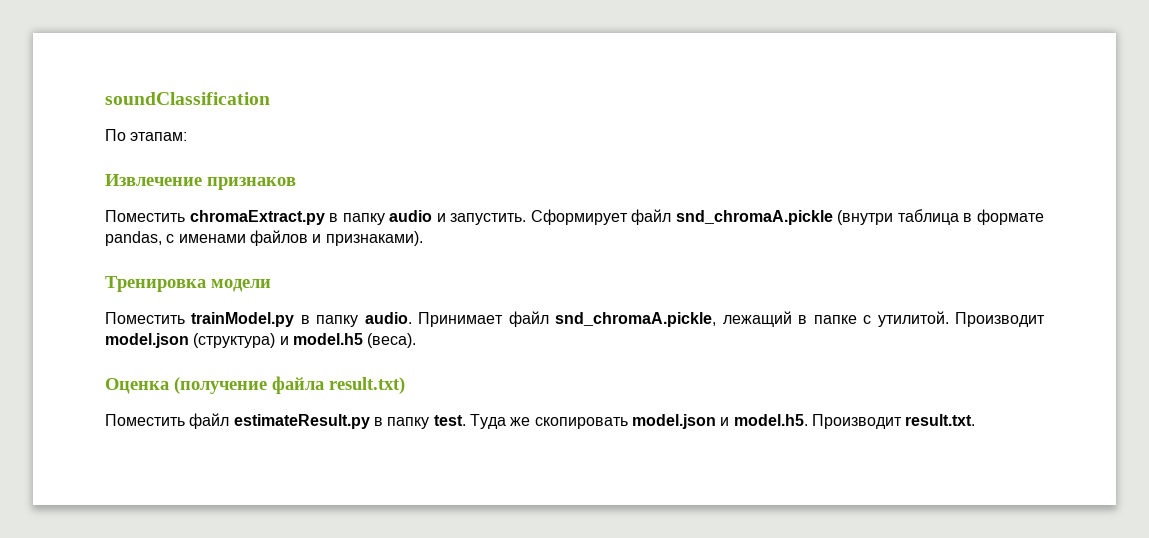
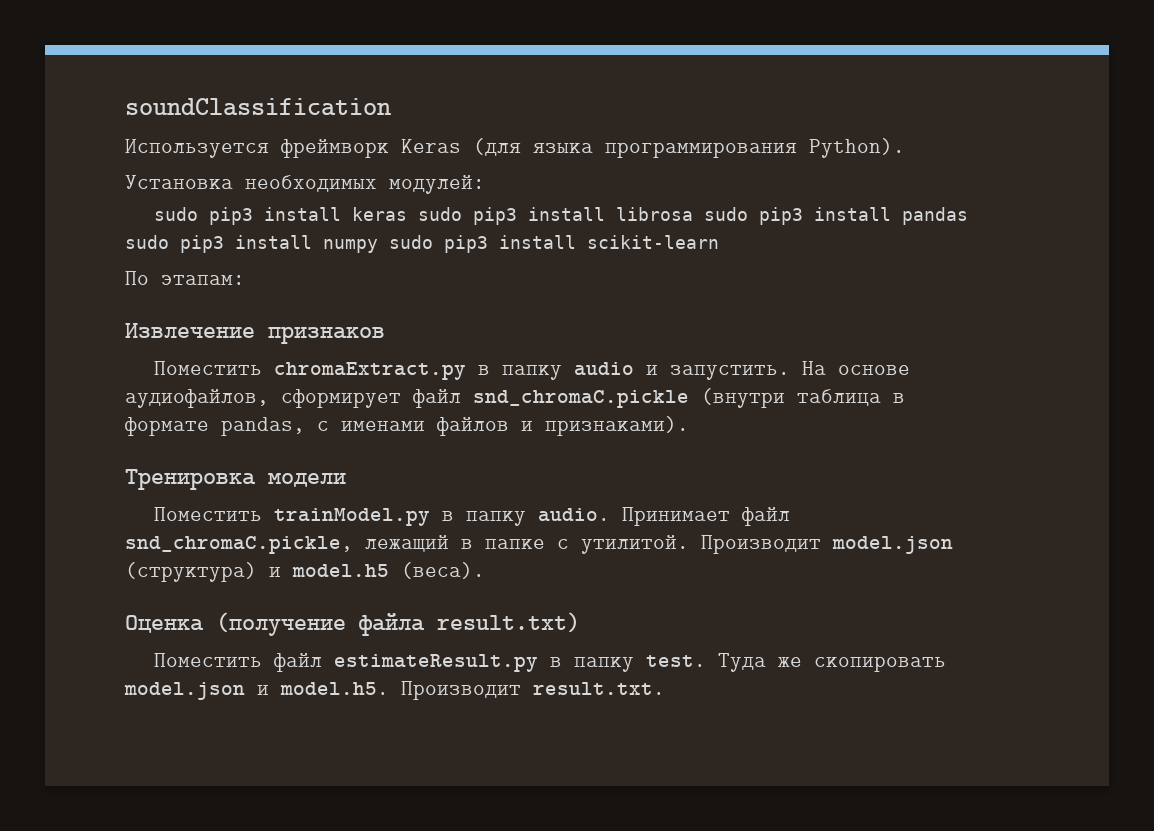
+ Используется фреймворк Keras (для языка программирования Python).
+ Установка необходимых модулей:
+ sudo pip3 install keras sudo pip3 install librosa sudo pip3 install pandas sudo pip3 install numpy sudo pip3 install scikit-learn
- Сформирует файл snd_chromaA.pickle (внутри таблица в формате pandas, с именами файлов и признаками).
+ На основе аудиофайлов, сформирует файл snd_chromaC.pickle (внутри таблица в формате pandas, с именами файлов и признаками).
- Принимает файл snd_chromaA.pickle, лежащий в папке с утилитой.
+ Принимает файл snd_chromaC.pickle, лежащий в папке с утилитой.

